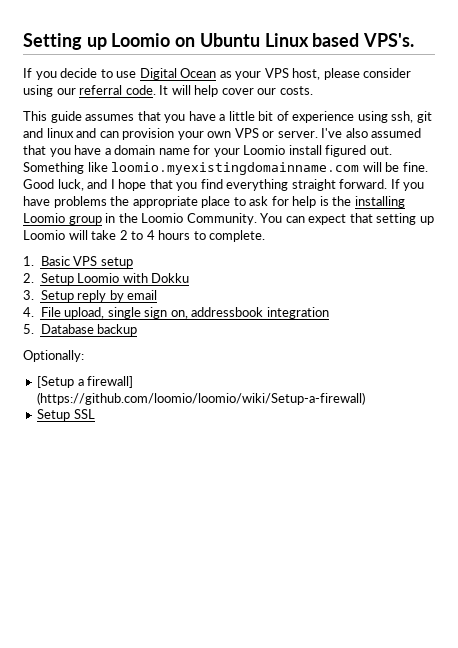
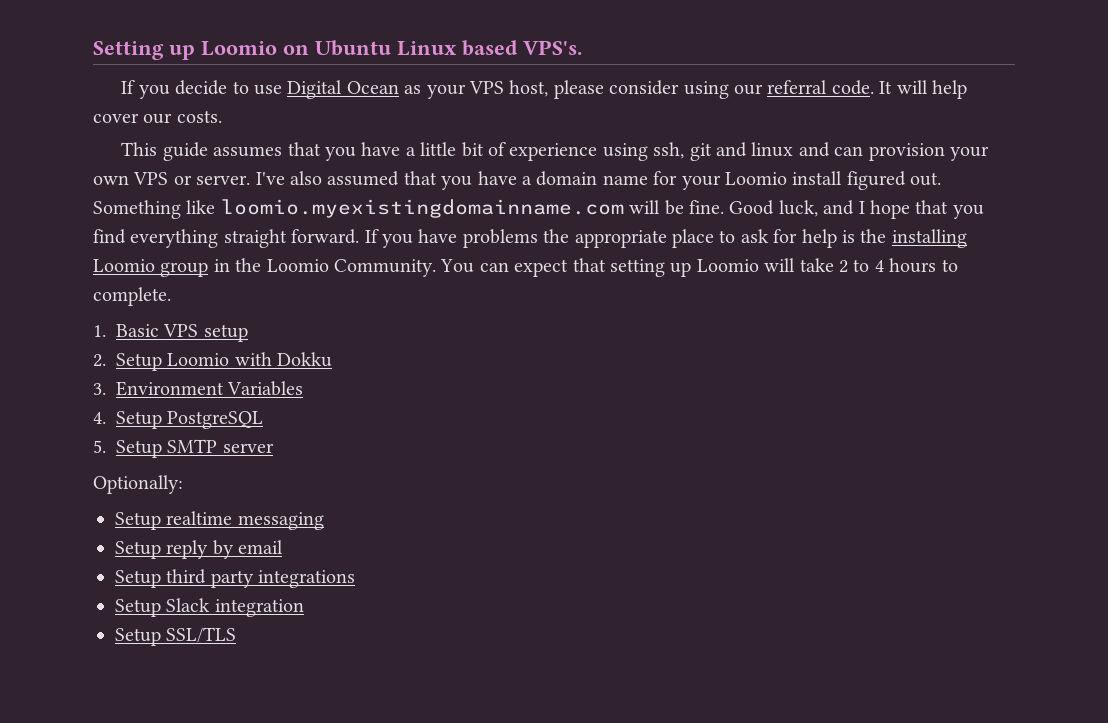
- 3. Setup reply by email
- 4. File upload, single sign on, addressbook integration
- 5. Database backup
+ 3. Environment Variables
+ 4. Setup PostgreSQL
+ 5. Setup SMTP server
  Optionally:
- [Setup a firewall] (https://github.com/loomio/loomio/wiki/Setup-a-firewall)
- Setup SSL
+ Setup realtime messaging
+ Setup reply by email
+ Setup third party integrations
+ Setup Slack integration
+ Setup SSL/TLS

